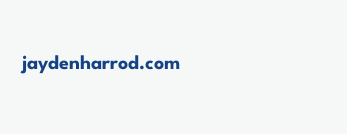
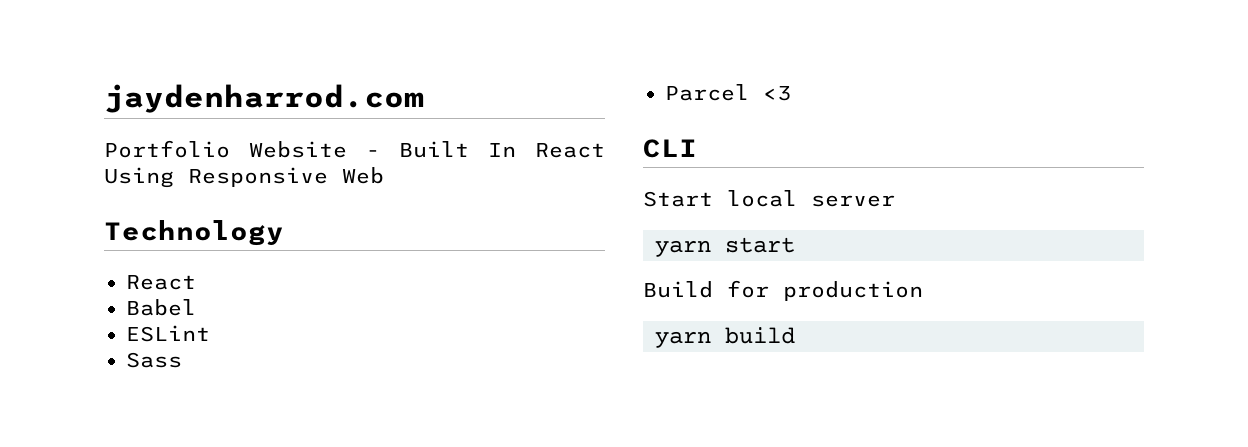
+ Portfolio Website - Built In React Using Responsive Web
+ Technology
+ React
+ Babel
+ ESLint
+ Sass
+ Parcel <3
+ CLI
+ Start local server
+ yarn start
+ Build for production
+ yarn build

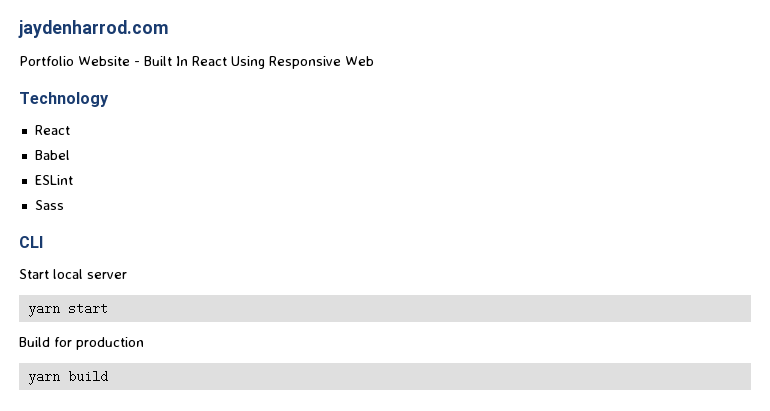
- Parcel <3

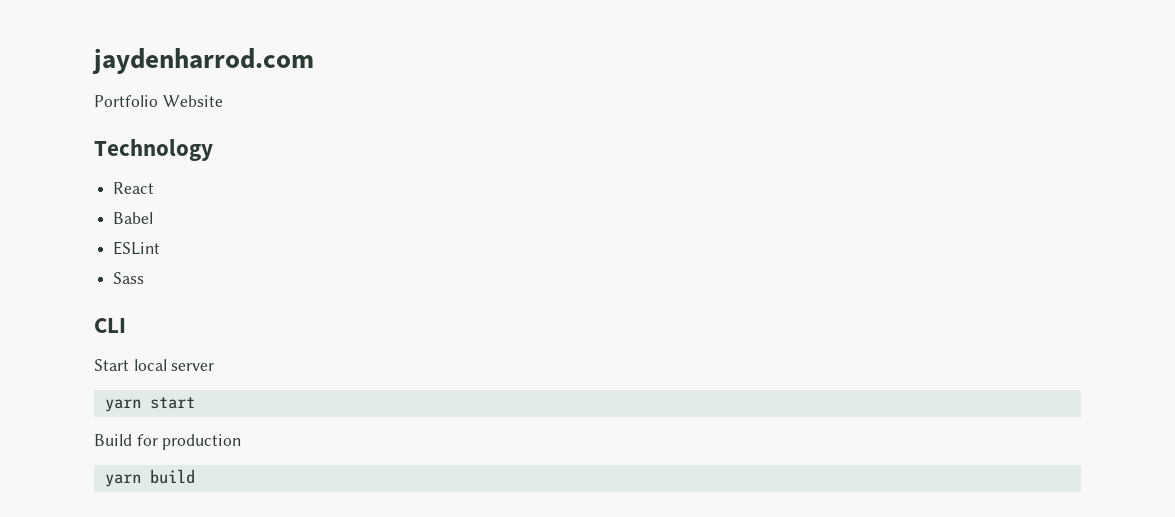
- Portfolio Website - Built In React Using Responsive Web
+ Portfolio Website

